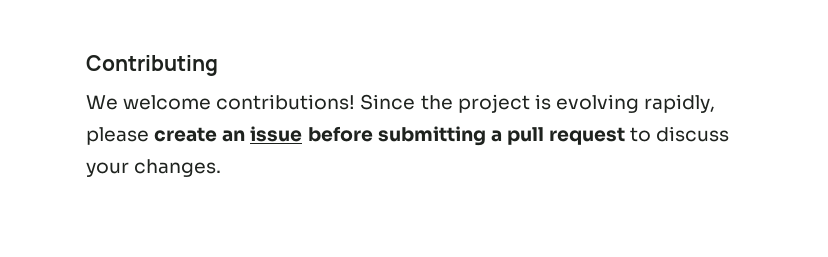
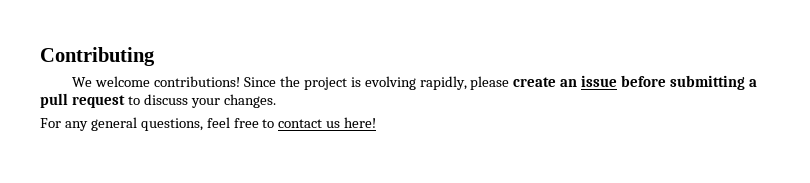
+ For any general questions, feel free to contact us here!

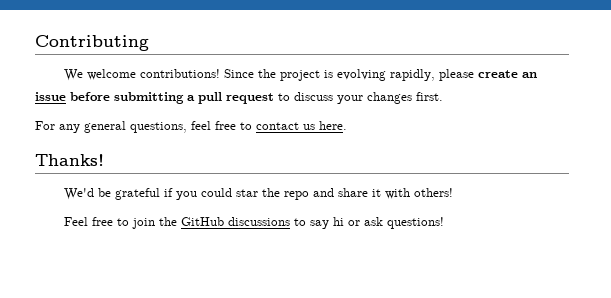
- Since the project is evolving rapidly, please create an issue before submitting a pull request to discuss your changes.
+ Since the project is evolving rapidly, please create an issue before submitting a pull request to discuss your changes first.
- For any general questions, feel free to contact us here!
+ For any general questions, feel free to contact us here.
+ Thanks!
+ We'd be grateful if you could star the repo and share it with others!
+ Feel free to join the GitHub discussions to say hi or ask questions!

